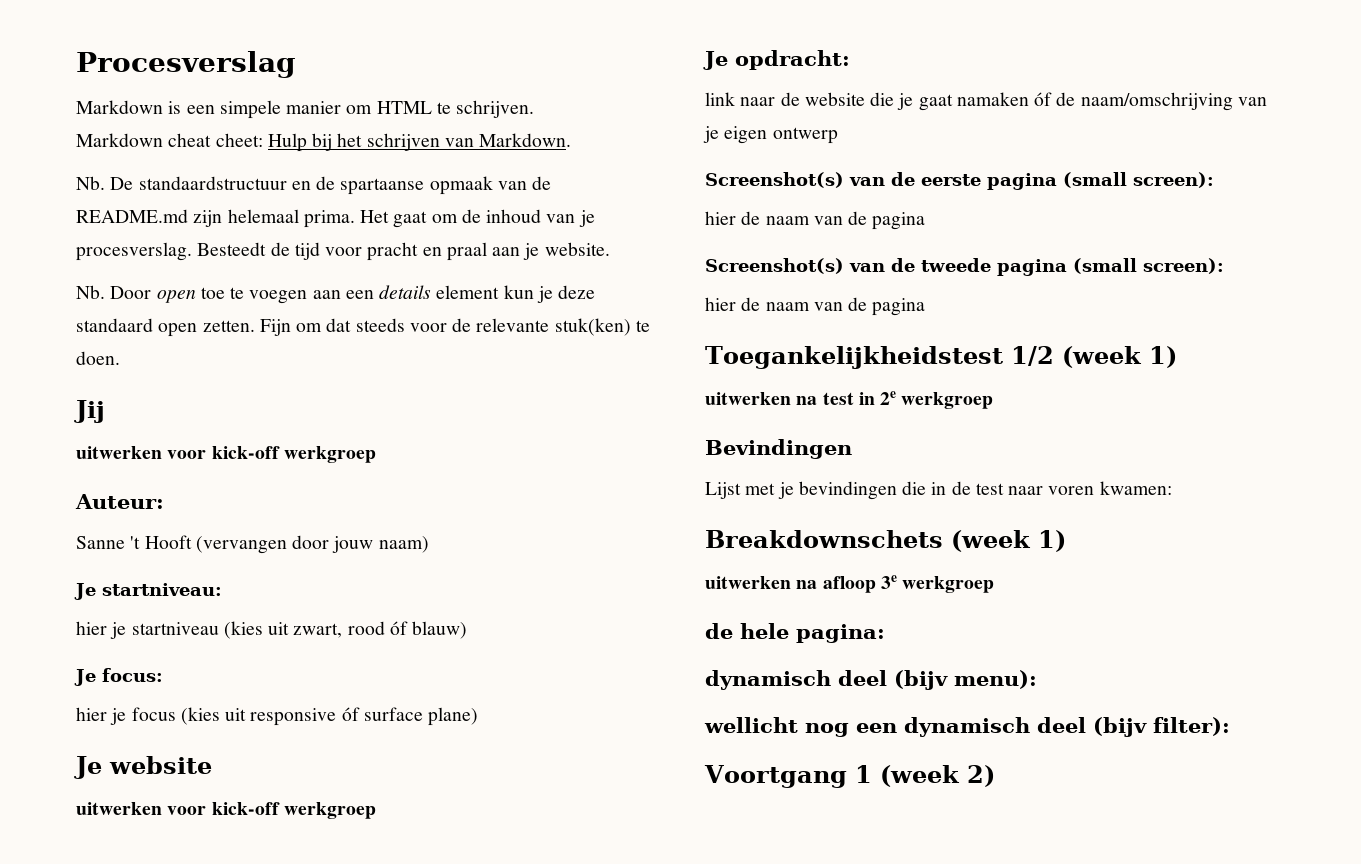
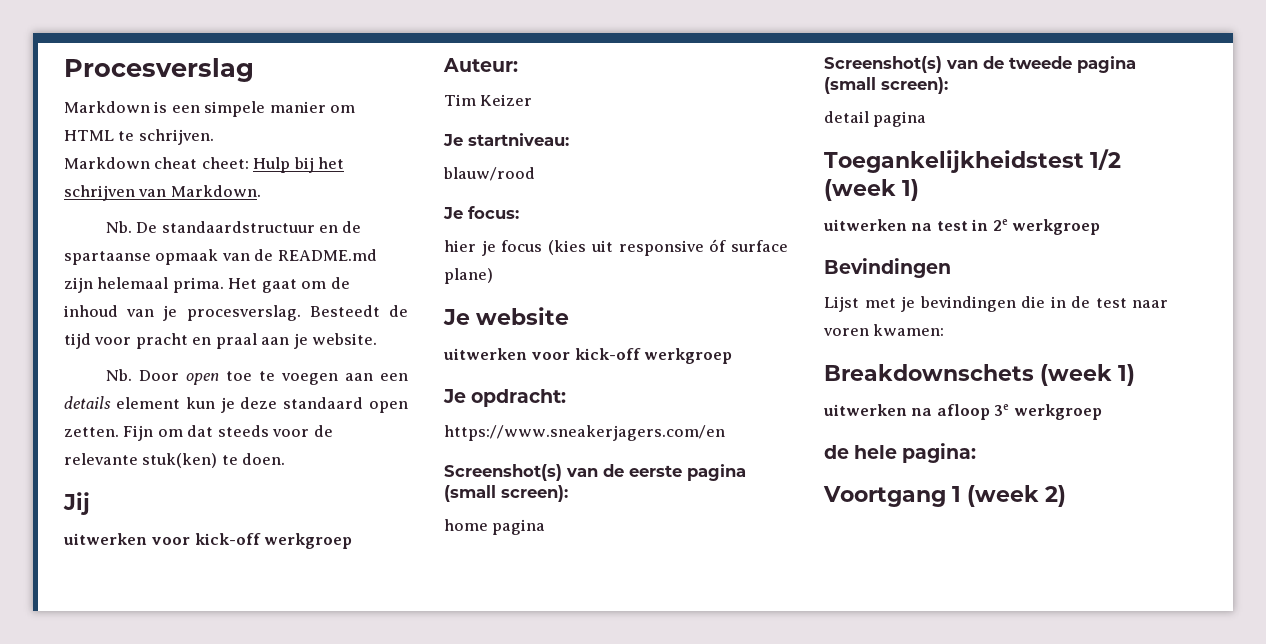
- Sanne 't Hooft (vervangen door jouw naam)
+ Tim Keizer
  Je startniveau:
- hier je startniveau (kies uit zwart, rood óf blauw)
+ blauw/rood
- link naar de website die je gaat namaken óf de naam/omschrijving van je eigen ontwerp
+ https://www.sneakerjagers.com/en
  Screenshot(s) van de eerste pagina (small screen):
- hier de naam van de pagina
+ home pagina
  Screenshot(s) van de tweede pagina (small screen):
- hier de naam van de pagina
+ detail pagina
- dynamisch deel (bijv menu):
- wellicht nog een dynamisch deel (bijv filter):

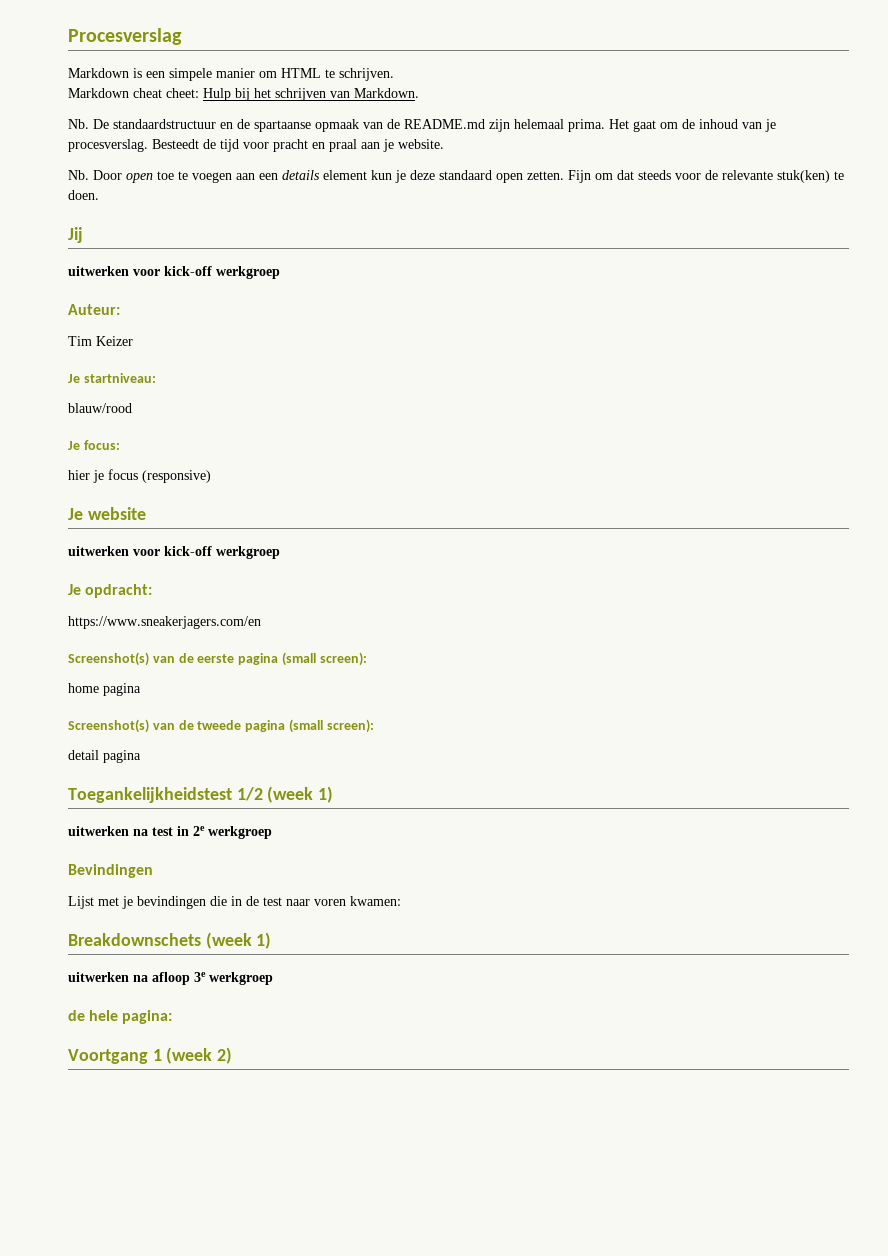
- hier je focus (kies uit responsive óf surface plane)
+ hier je focus (responsive)

